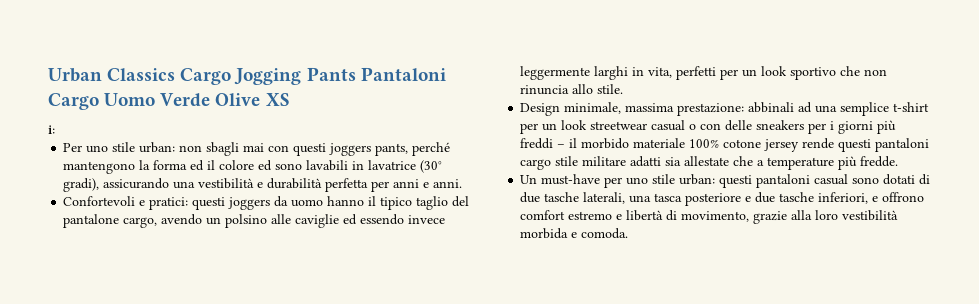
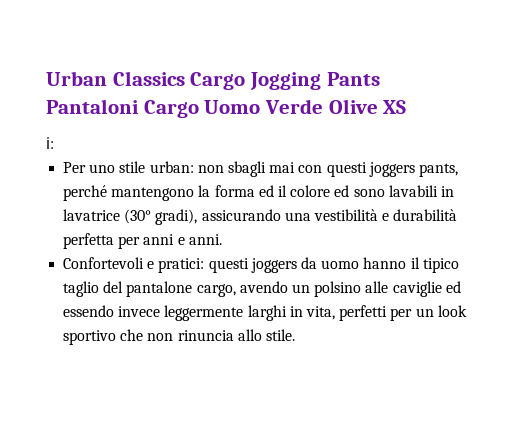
- Design minimale, massima prestazione: abbinali ad una semplice t-shirt per un look streetwear casual o con delle sneakers per i giorni più freddi – il morbido materiale 100% cotone jersey rende questi pantaloni cargo stile militare adatti sia allestate che a temperature più fredde.
- Un must-have per uno stile urban: questi pantaloni casual sono dotati di due tasche laterali, una tasca posteriore e due tasche inferiori, e offrono comfort estremo e libertà di movimento, grazie alla loro vestibilità morbida e comoda.

